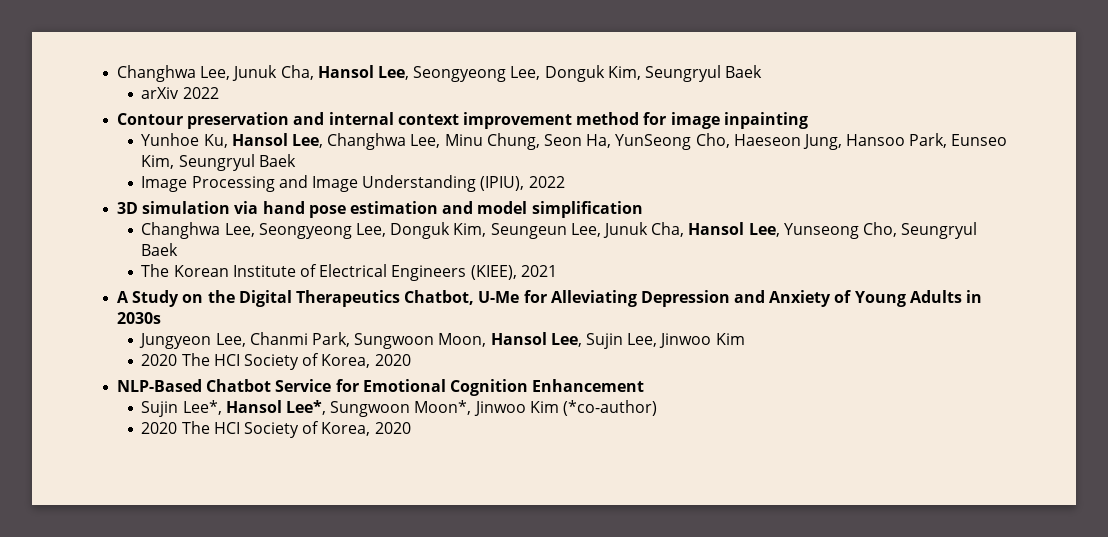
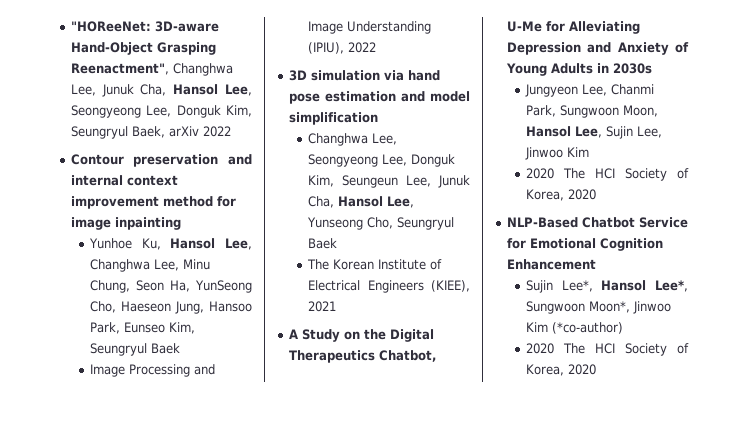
- Changhwa Lee, Junuk Cha, Hansol Lee, Seongyeong Lee, Donguk Kim, Seungryul Baek
- arXiv 2022
+ "HOReeNet: 3D-aware Hand-Object Grasping Reenactment", Changhwa Lee, Junuk Cha, Hansol Lee, Seongyeong Lee, Donguk Kim, Seungryul Baek, arXiv 2022

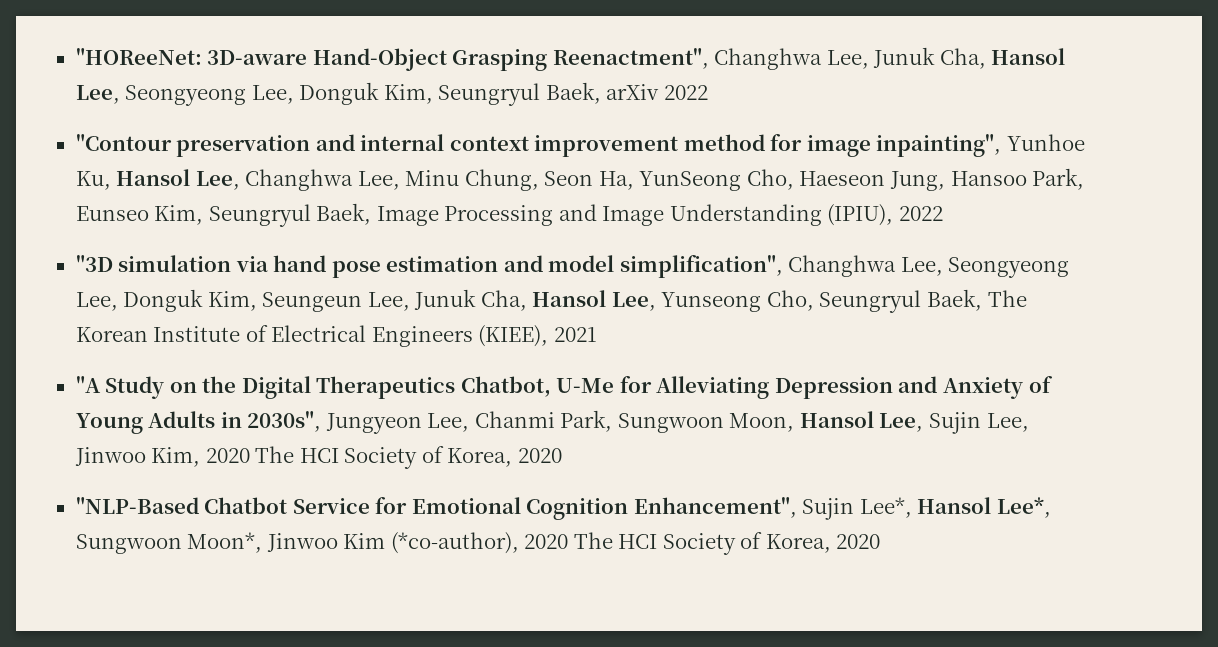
- Contour preservation and internal context improvement method for image inpainting
- Yunhoe Ku, Hansol Lee, Changhwa Lee, Minu Chung, Seon Ha, YunSeong Cho, Haeseon Jung, Hansoo Park, Eunseo Kim, Seungryul Baek
- Image Processing and Image Understanding (IPIU), 2022
+ "Contour preservation and internal context improvement method for image inpainting", Yunhoe Ku, Hansol Lee, Changhwa Lee, Minu Chung, Seon Ha, YunSeong Cho, Haeseon Jung, Hansoo Park, Eunseo Kim, Seungryul Baek, Image Processing and Image Understanding (IPIU), 2022
- 3D simulation via hand pose estimation and model simplification
- Changhwa Lee, Seongyeong Lee, Donguk Kim, Seungeun Lee, Junuk Cha, Hansol Lee, Yunseong Cho, Seungryul Baek
- The Korean Institute of Electrical Engineers (KIEE), 2021
+ "3D simulation via hand pose estimation and model simplification", Changhwa Lee, Seongyeong Lee, Donguk Kim, Seungeun Lee, Junuk Cha, Hansol Lee, Yunseong Cho, Seungryul Baek, The Korean Institute of Electrical Engineers (KIEE), 2021
- A Study on the Digital Therapeutics Chatbot, U-Me for Alleviating Depression and Anxiety of Young Adults in 2030s
- Jungyeon Lee, Chanmi Park, Sungwoon Moon, Hansol Lee, Sujin Lee, Jinwoo Kim
- 2020 The HCI Society of Korea, 2020
+ "A Study on the Digital Therapeutics Chatbot, U-Me for Alleviating Depression and Anxiety of Young Adults in 2030s", Jungyeon Lee, Chanmi Park, Sungwoon Moon, Hansol Lee, Sujin Lee, Jinwoo Kim, 2020 The HCI Society of Korea, 2020
- NLP-Based Chatbot Service for Emotional Cognition Enhancement
- Sujin Lee*, Hansol Lee*, Sungwoon Moon*, Jinwoo Kim (*co-author)
- 2020 The HCI Society of Korea, 2020
+ "NLP-Based Chatbot Service for Emotional Cognition Enhancement", Sujin Lee*, Hansol Lee*, Sungwoon Moon*, Jinwoo Kim (*co-author), 2020 The HCI Society of Korea, 2020

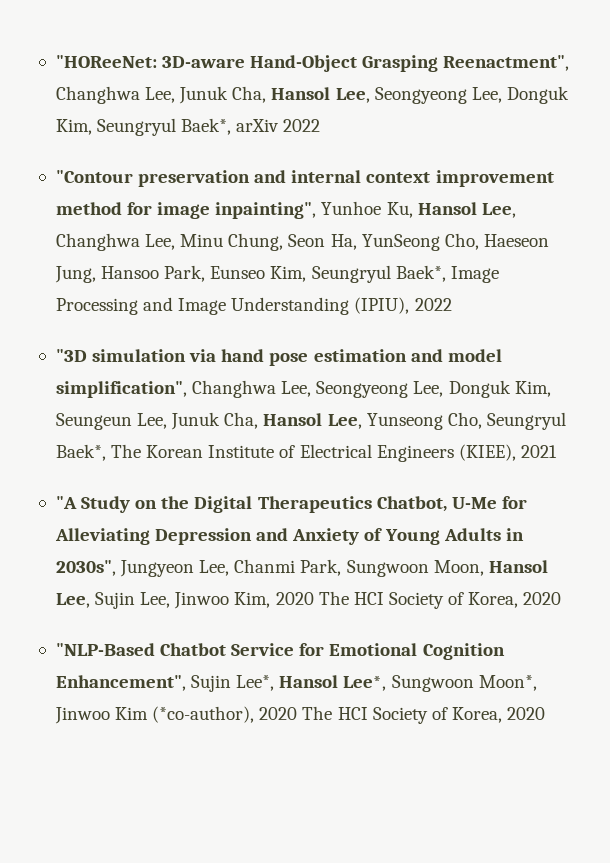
- "HOReeNet: 3D-aware Hand-Object Grasping Reenactment", Changhwa Lee, Junuk Cha, Hansol Lee, Seongyeong Lee, Donguk Kim, Seungryul Baek, arXiv 2022
+ "HOReeNet: 3D-aware Hand-Object Grasping Reenactment", Changhwa Lee, Junuk Cha, Hansol Lee, Seongyeong Lee, Donguk Kim, Seungryul Baek*, arXiv 2022
- "Contour preservation and internal context improvement method for image inpainting", Yunhoe Ku, Hansol Lee, Changhwa Lee, Minu Chung, Seon Ha, YunSeong Cho, Haeseon Jung, Hansoo Park, Eunseo Kim, Seungryul Baek, Image Processing and Image Understanding (IPIU), 2022
+ "Contour preservation and internal context improvement method for image inpainting", Yunhoe Ku, Hansol Lee, Changhwa Lee, Minu Chung, Seon Ha, YunSeong Cho, Haeseon Jung, Hansoo Park, Eunseo Kim, Seungryul Baek*, Image Processing and Image Understanding (IPIU), 2022
- "3D simulation via hand pose estimation and model simplification", Changhwa Lee, Seongyeong Lee, Donguk Kim, Seungeun Lee, Junuk Cha, Hansol Lee, Yunseong Cho, Seungryul Baek, The Korean Institute of Electrical Engineers (KIEE), 2021
+ "3D simulation via hand pose estimation and model simplification", Changhwa Lee, Seongyeong Lee, Donguk Kim, Seungeun Lee, Junuk Cha, Hansol Lee, Yunseong Cho, Seungryul Baek*, The Korean Institute of Electrical Engineers (KIEE), 2021

